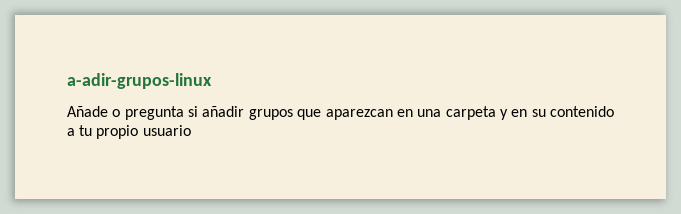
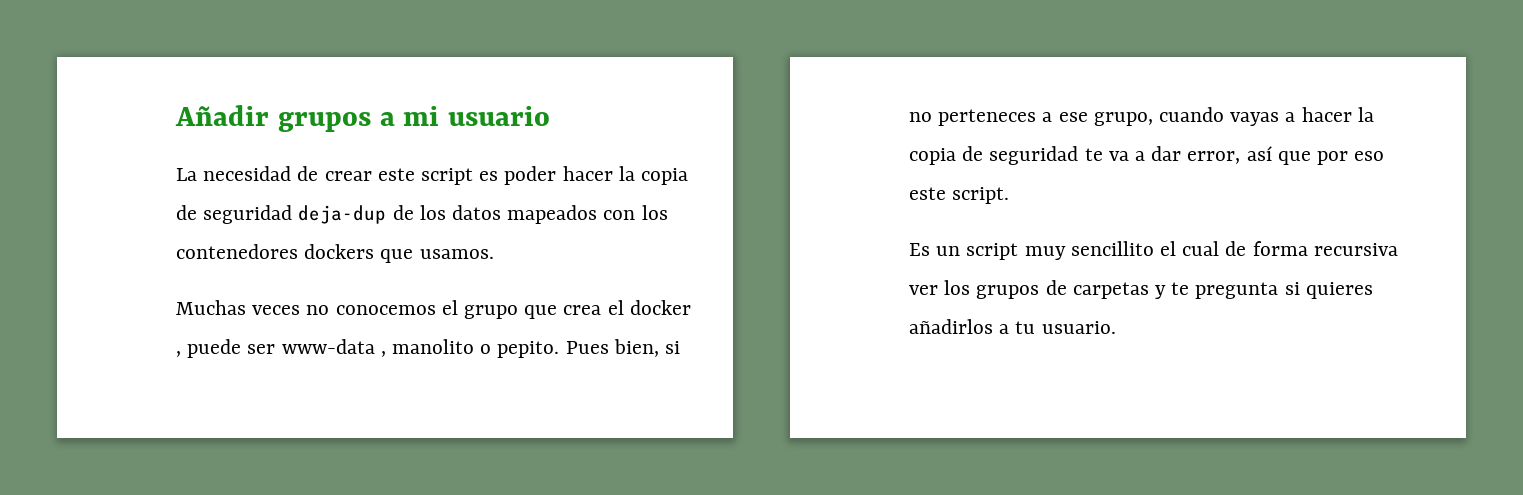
- a-adir-grupos-linux
- Añade o pregunta si añadir grupos que aparezcan en una carpeta y en su contenido a tu propio usuario
+ Añadir grupos a mi usuario
+ La necesidad de crear este script es poder hacer la copia de seguridad deja-dup de los datos mapeados con los contenedores dockers que usamos.
+ Muchas veces no conocemos el grupo que crea el docker , puede ser www-data , manolito o pepito. Pues bien, si no perteneces a ese grupo, cuando vayas a hacer la copia de seguridad te va a dar error, así que por eso este script.
+ Es un script muy sencillito el cual de forma recursiva ver los grupos de carpetas y te pregunta si quieres añadirlos a tu usuario.

